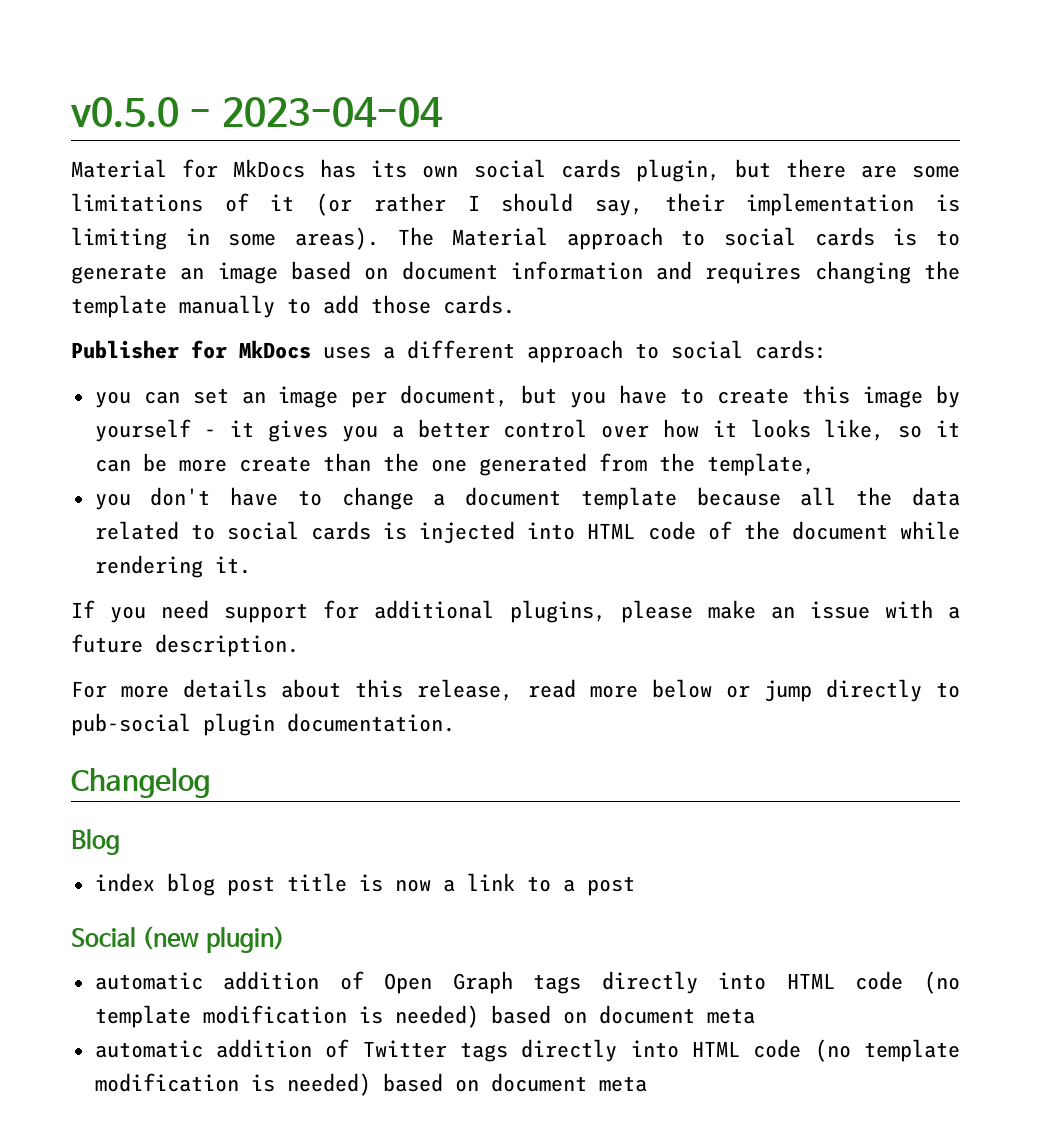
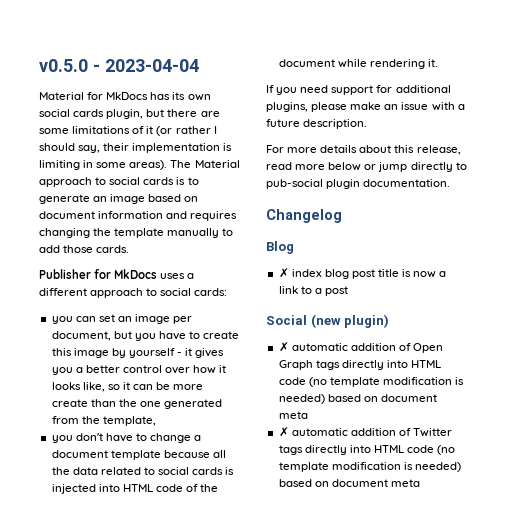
- index blog post title is now a link to a post
+ ✗ index blog post title is now a link to a post
- automatic addition of Open Graph tags directly into HTML code (no template modification is needed) based on document meta
+ ✗ automatic addition of Open Graph tags directly into HTML code (no template modification is needed) based on document meta
- automatic addition of Twitter tags directly into HTML code (no template modification is needed) based on document meta
+ ✗ automatic addition of Twitter tags directly into HTML code (no template modification is needed) based on document meta

